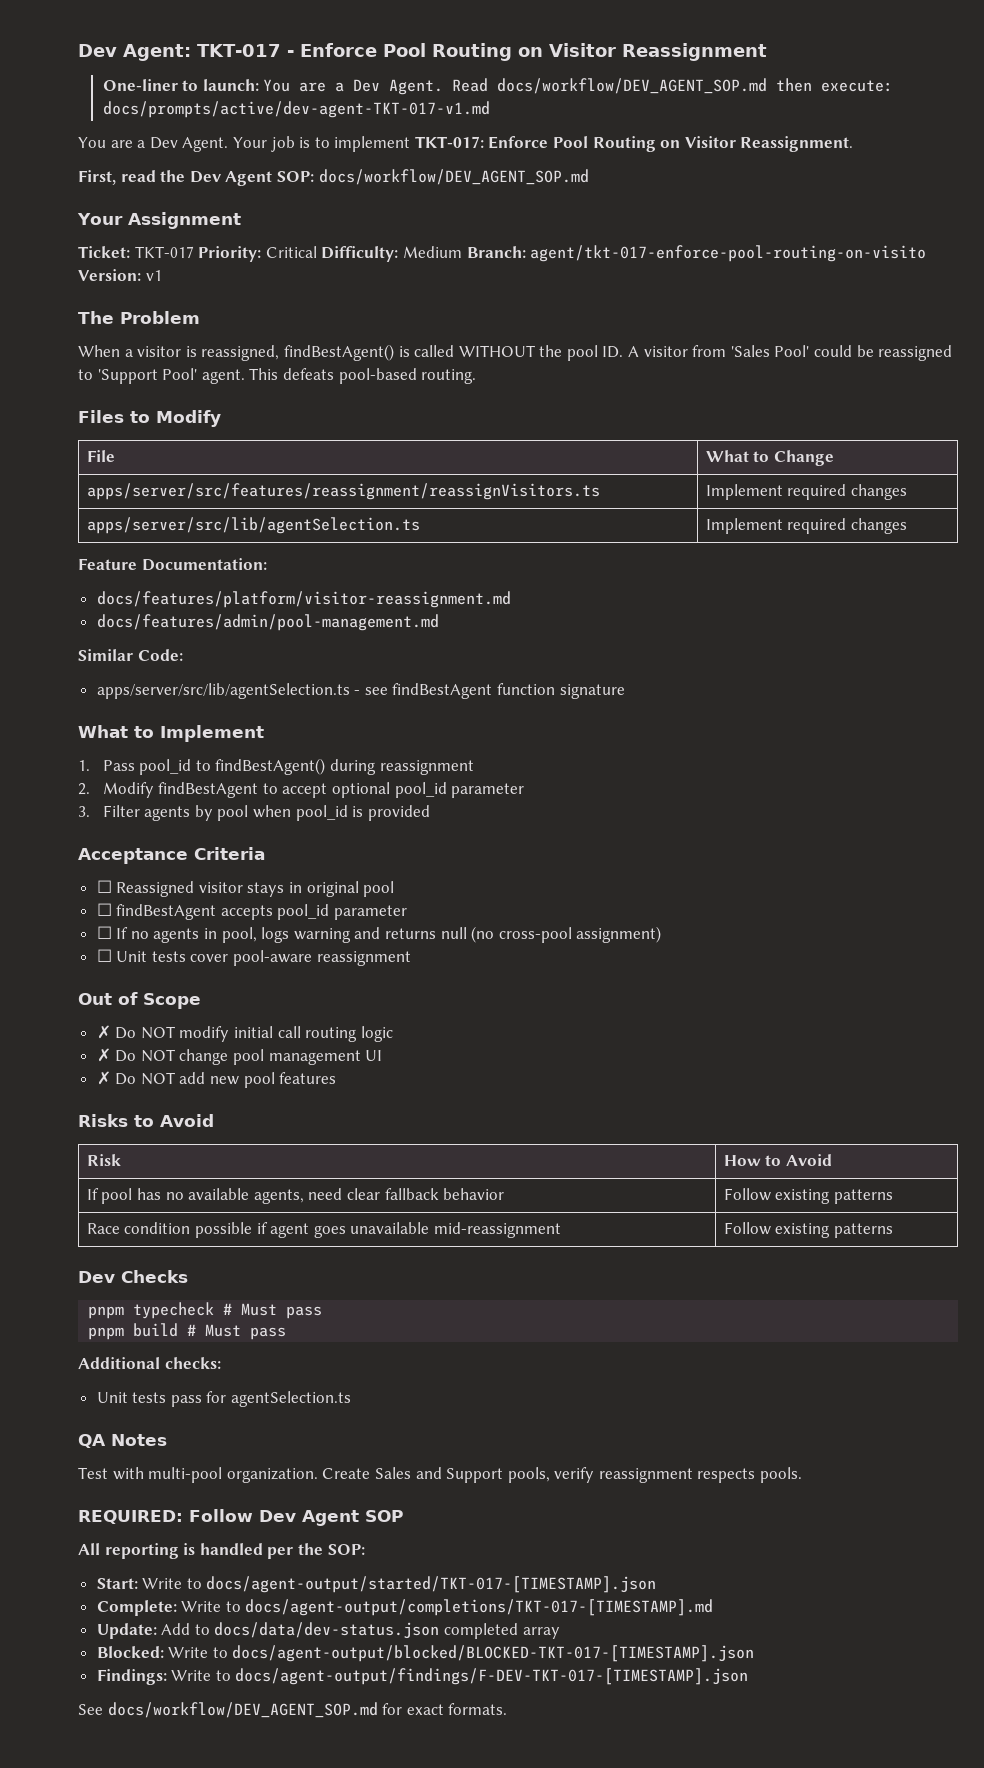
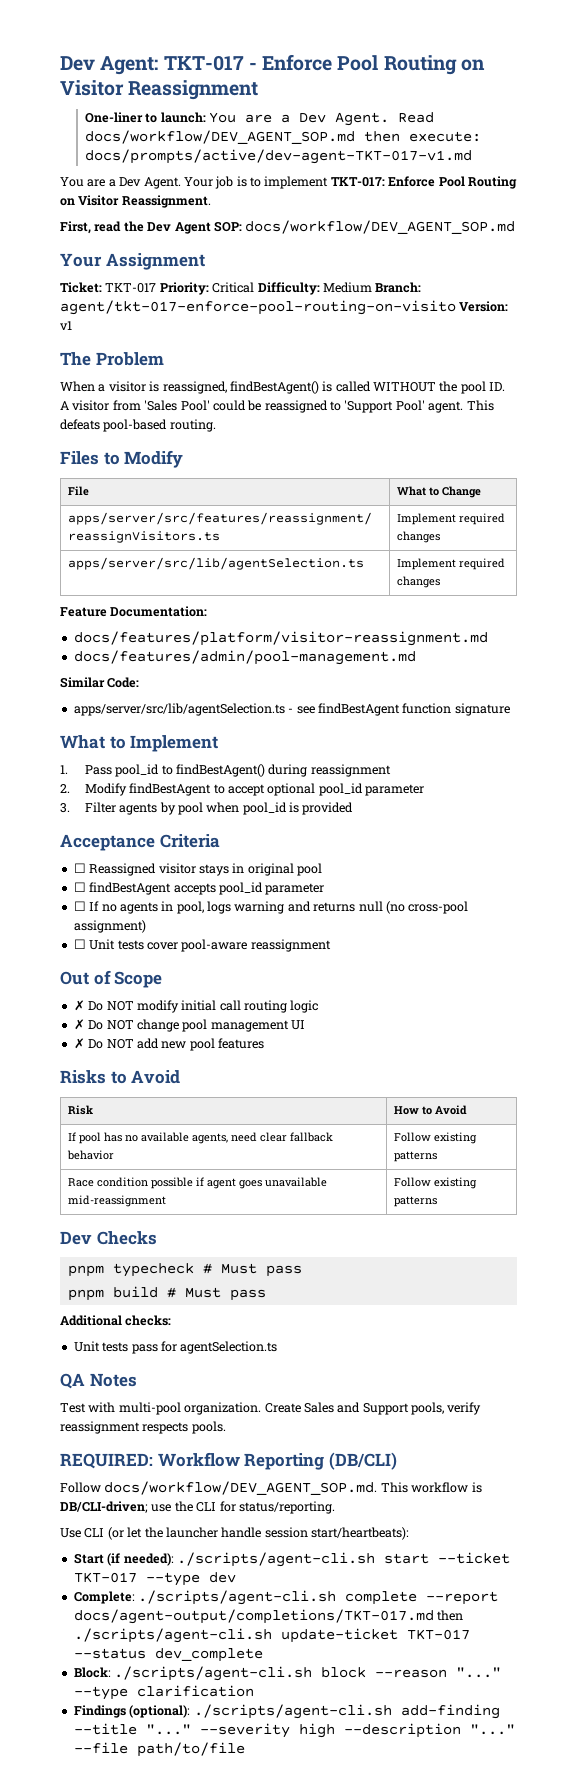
- REQUIRED: Follow Dev Agent SOP
- All reporting is handled per the SOP:
- Start: Write to docs/agent-output/started/TKT-017-[TIMESTAMP].json
- Complete: Write to docs/agent-output/completions/TKT-017-[TIMESTAMP].md
- Update: Add to docs/data/dev-status.json completed array
- Blocked: Write to docs/agent-output/blocked/BLOCKED-TKT-017-[TIMESTAMP].json
- Findings: Write to docs/agent-output/findings/F-DEV-TKT-017-[TIMESTAMP].json
- See docs/workflow/DEV_AGENT_SOP.md for exact formats.
+ REQUIRED: Workflow Reporting (DB/CLI)
+ Follow docs/workflow/DEV_AGENT_SOP.md. This workflow is DB/CLI-driven; use the CLI for status/reporting.
+ Use CLI (or let the launcher handle session start/heartbeats):
+ Start (if needed): ./scripts/agent-cli.sh start --ticket TKT-017 --type dev
+ Complete: ./scripts/agent-cli.sh complete --report docs/agent-output/completions/TKT-017.md then ./scripts/agent-cli.sh update-ticket TKT-017 --status dev_complete
+ Block: ./scripts/agent-cli.sh block --reason "..." --type clarification
+ Findings (optional): ./scripts/agent-cli.sh add-finding --title "..." --severity high --description "..." --file path/to/file

